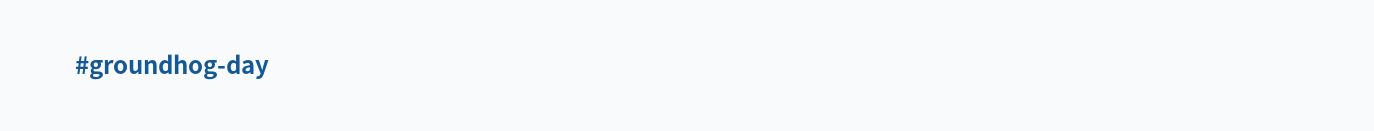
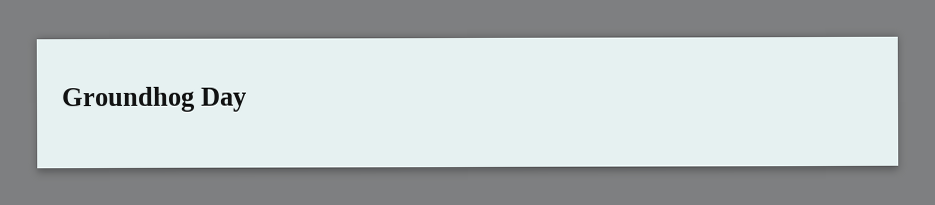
- #groundhog-day
+ Groundhog Day

